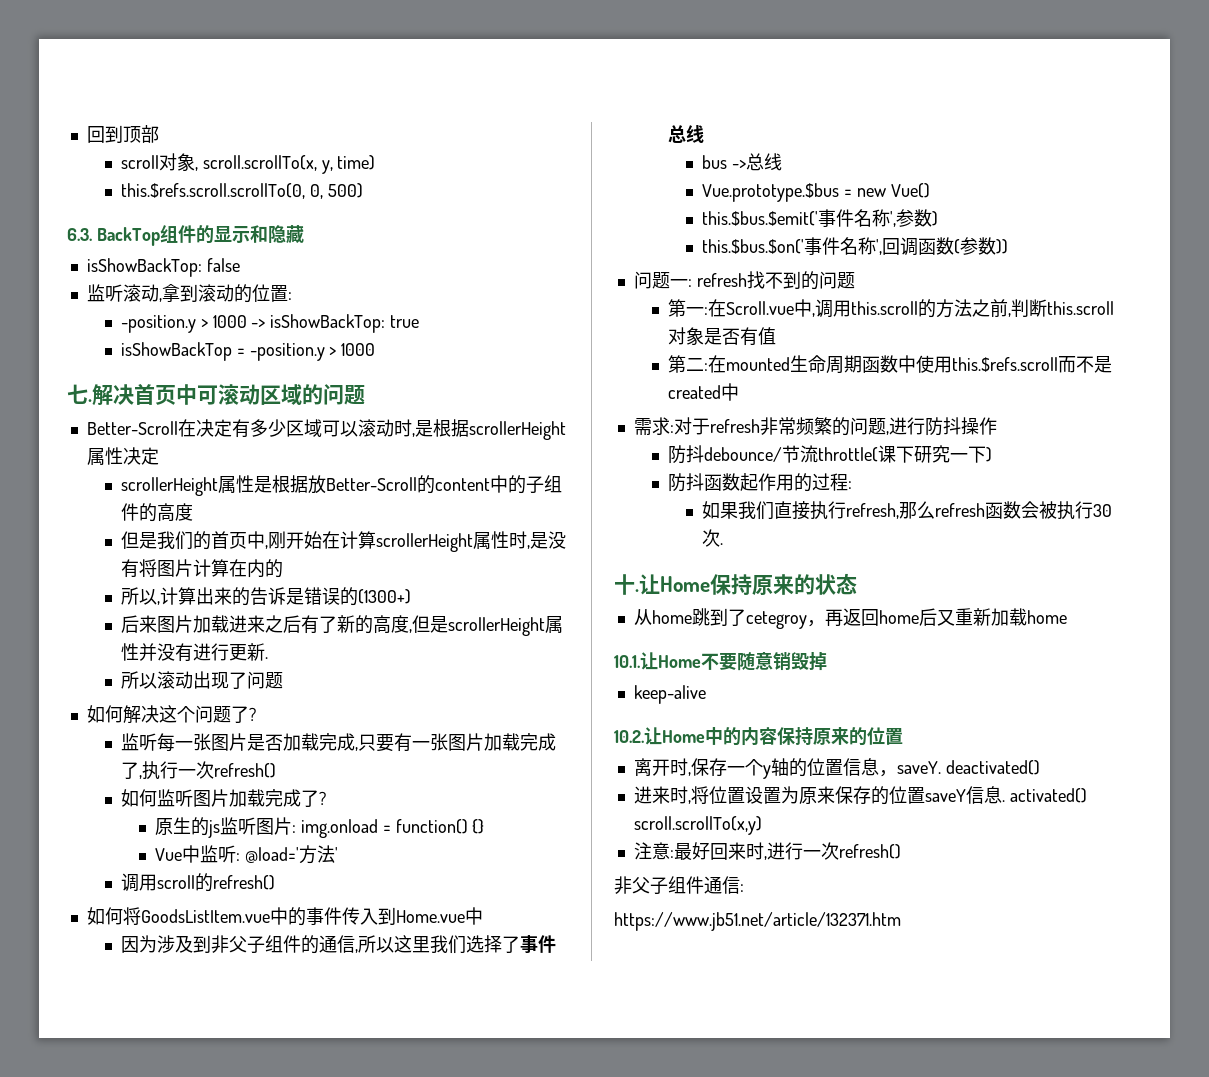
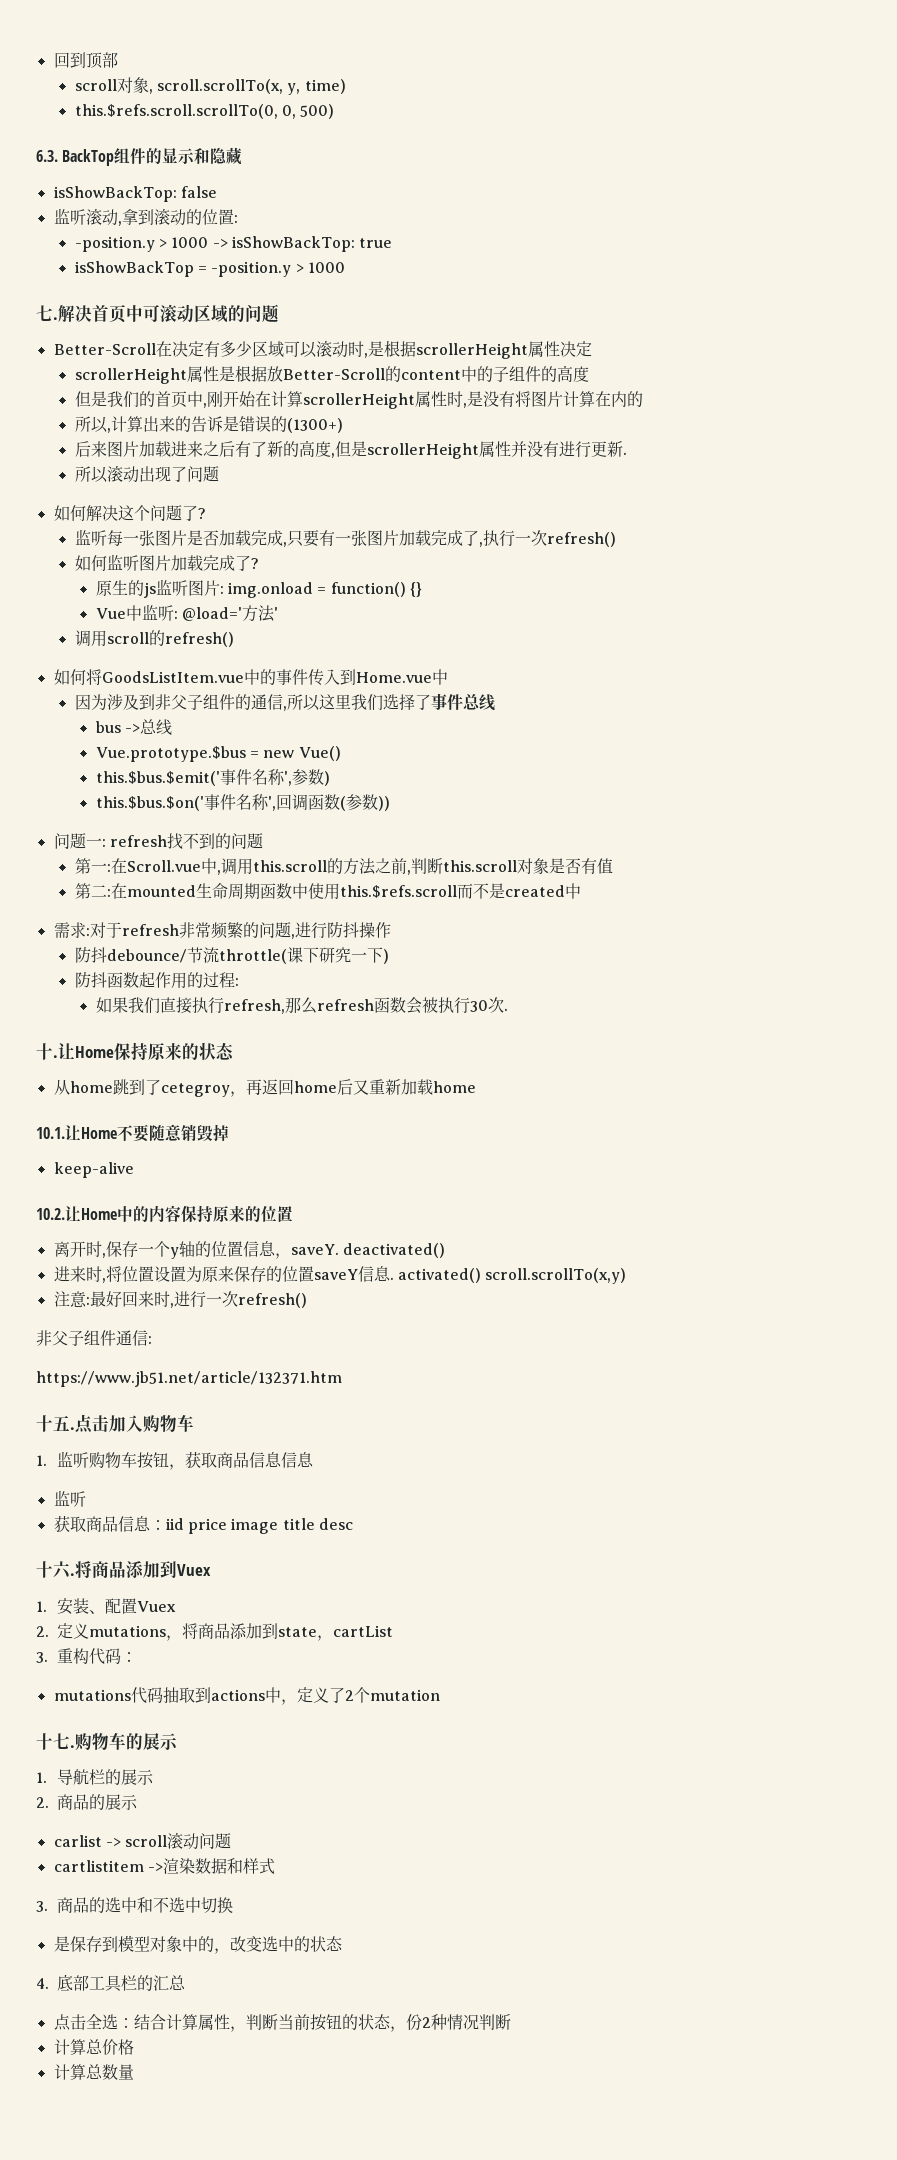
+ 十五.点击加入购物车
+ 1.监听购物车按钮，获取商品信息信息
+ 监听
+ 获取商品信息：iid price image title desc
+ 十六.将商品添加到Vuex
+ 1.安装、配置Vuex
+ 2.定义mutations，将商品添加到state，cartList
+ 3.重构代码：
+ mutations代码抽取到actions中，定义了2个mutation
+ 十七.购物车的展示
+ 1.导航栏的展示
+ 2.商品的展示
+ carlist -> scroll滚动问题
+ cartlistitem ->渲染数据和样式
+ 3.商品的选中和不选中切换
+ 是保存到模型对象中的，改变选中的状态
+ 4.底部工具栏的汇总
+ 点击全选：结合计算属性，判断当前按钮的状态，份2种情况判断
+ 计算总价格
+ 计算总数量

